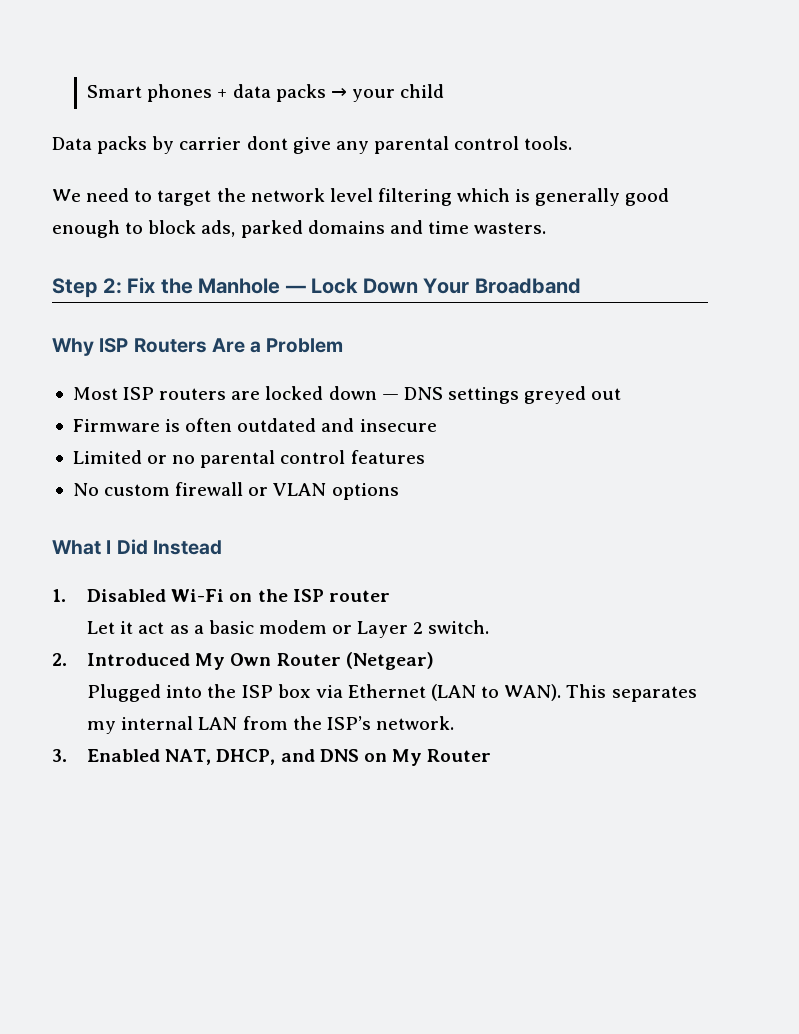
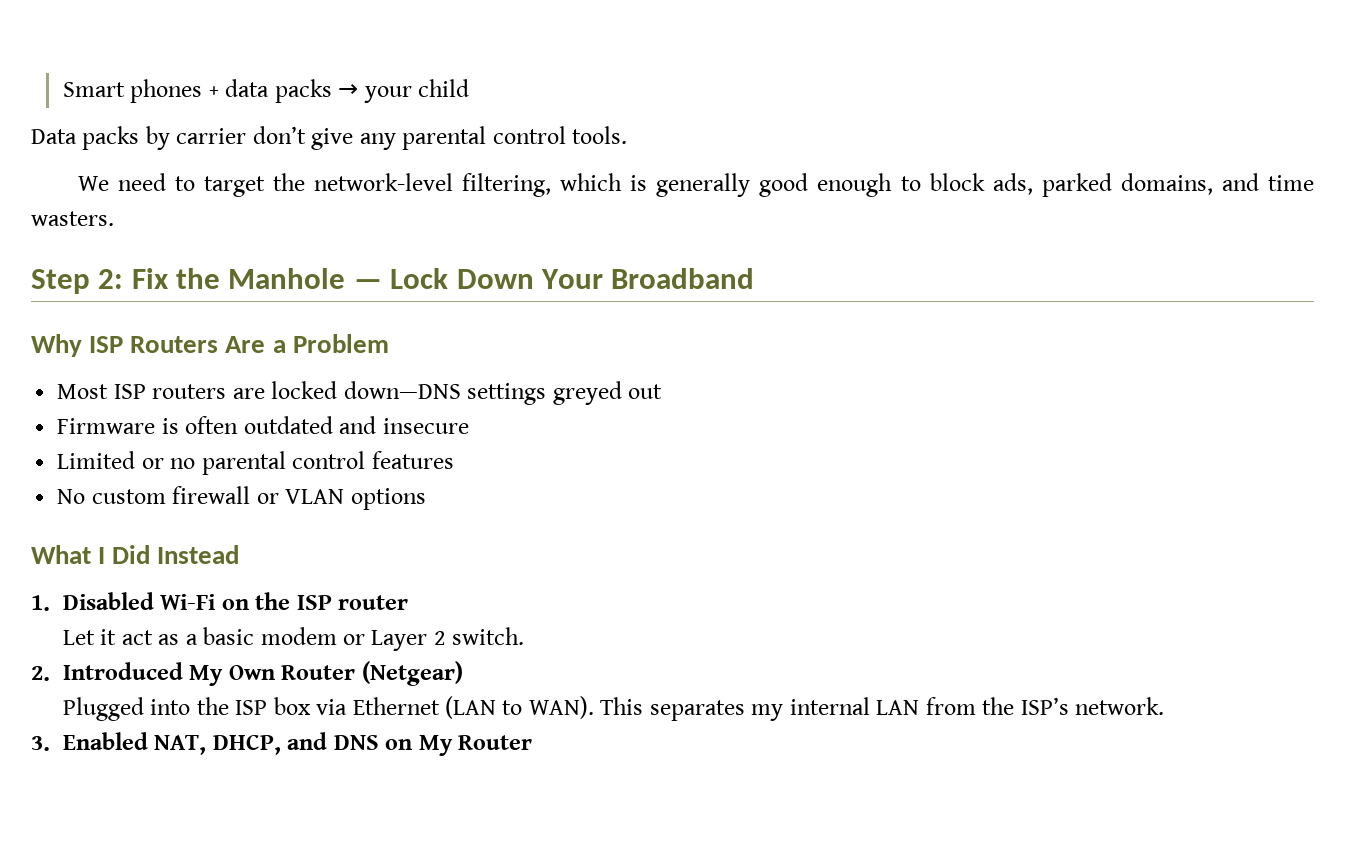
- Data packs by carrier dont give any parental control tools.
+ Data packs by carrier don’t give any parental control tools.
- We need to target the network level filtering which is generally good enough to block ads, parked domains and time wasters.
+ We need to target the network-level filtering, which is generally good enough to block ads, parked domains, and time wasters.
- Most ISP routers are locked down — DNS settings greyed out
+ Most ISP routers are locked down—DNS settings greyed out

